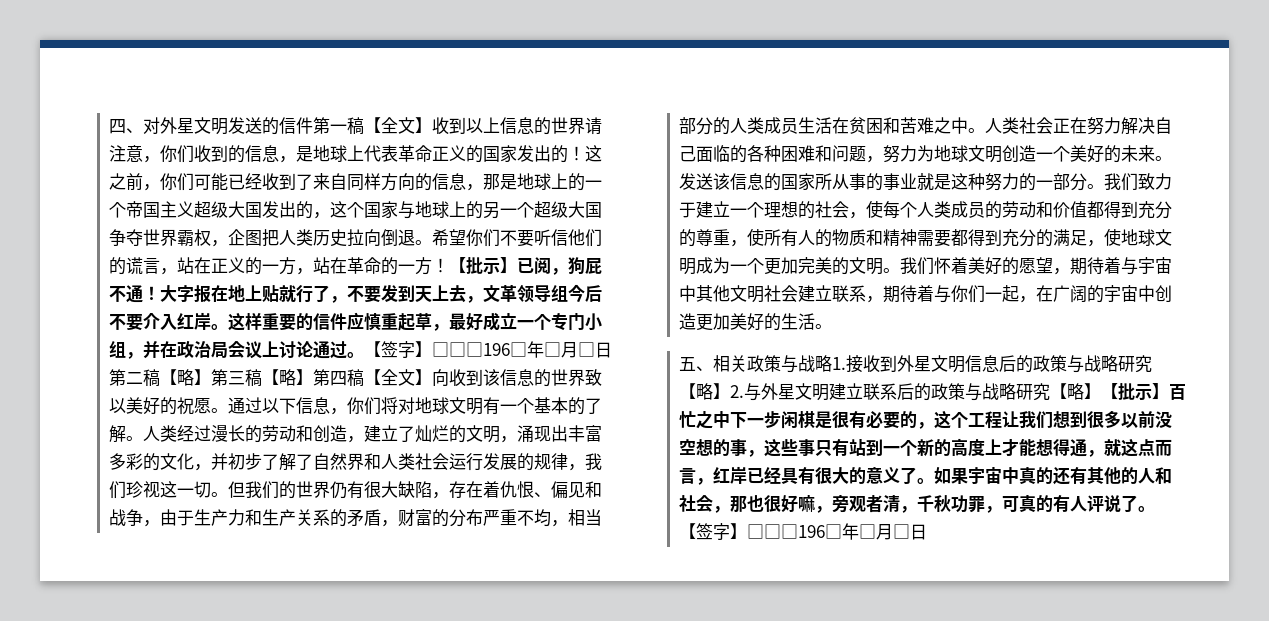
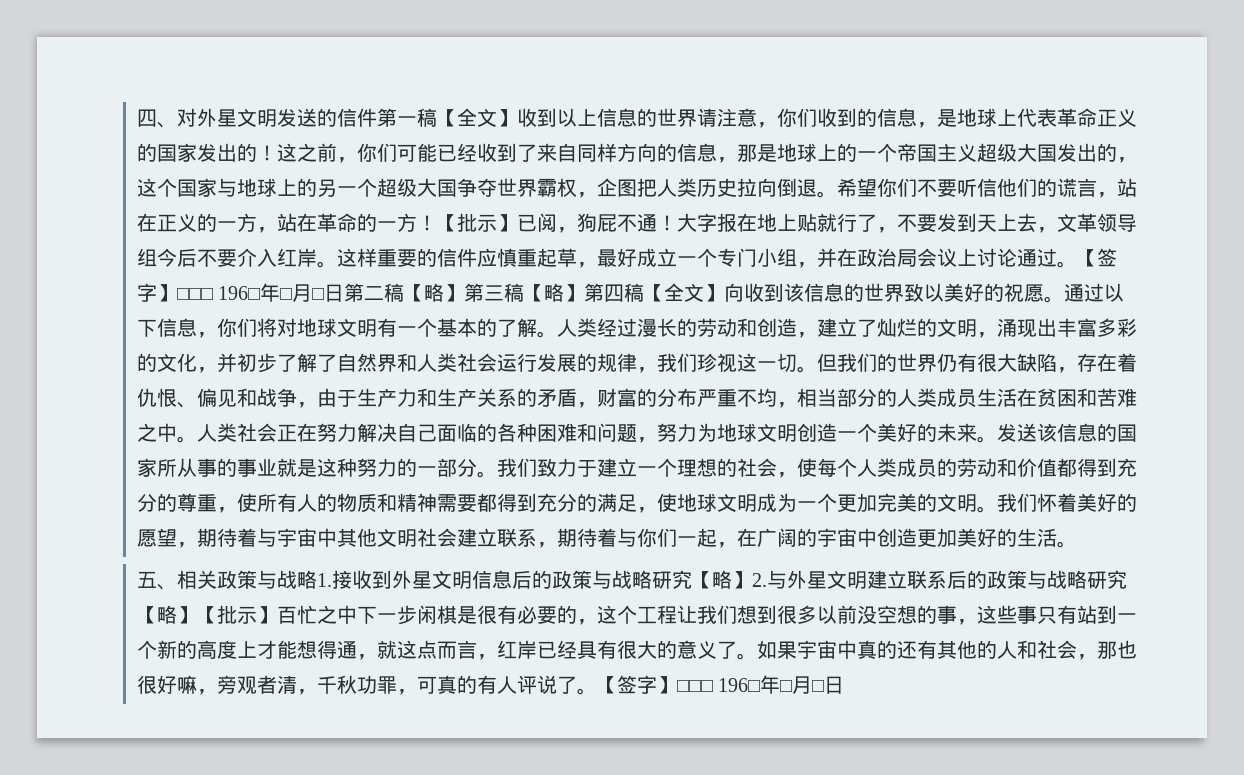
- 【签字】□□□196□年□月□日第二稿【略】第三稿【略】第四稿【全文】向收到该信息的世界致以美好的祝愿。
+ 【签字】□□□ 196□年□月□日第二稿【略】第三稿【略】第四稿【全文】向收到该信息的世界致以美好的祝愿。
- 如果宇宙中真的还有其他的人和社会，那也很好嘛，旁观者清，千秋功罪，可真的有人评说了。【签字】□□□196□年□月□日
+ 如果宇宙中真的还有其他的人和社会，那也很好嘛，旁观者清，千秋功罪，可真的有人评说了。【签字】□□□ 196□年□月□日

